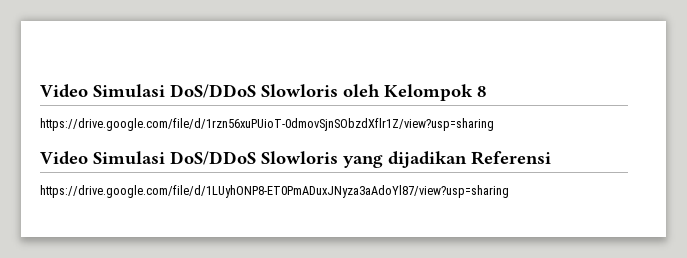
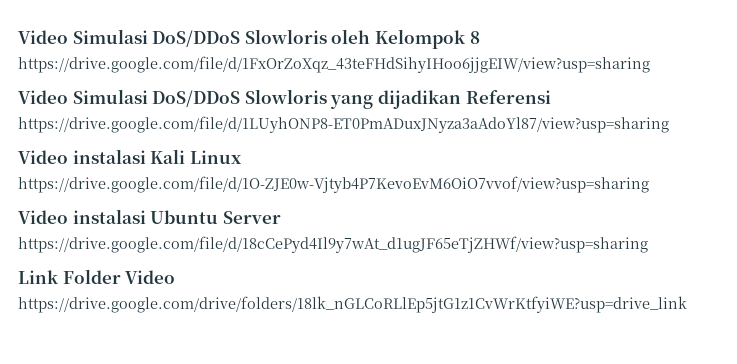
- https://drive.google.com/file/d/1rzn56xuPUioT-0dmovSjnSObzdXflr1Z/view?usp=sharing
+ https://drive.google.com/file/d/1FxOrZoXqz_43teFHdSihyIHoo6jjgEIW/view?usp=sharing
+ Video instalasi Kali Linux
+ https://drive.google.com/file/d/1O-ZJE0w-Vjtyb4P7KevoEvM6OiO7vvof/view?usp=sharing
+ Video instalasi Ubuntu Server
+ https://drive.google.com/file/d/18cCePyd4Il9y7wAt_d1ugJF65eTjZHWf/view?usp=sharing
+ Link Folder Video
+ https://drive.google.com/drive/folders/18lk_nGLCoRLlEp5jtG1z1CvWrKtfyiWE?usp=drive_link

